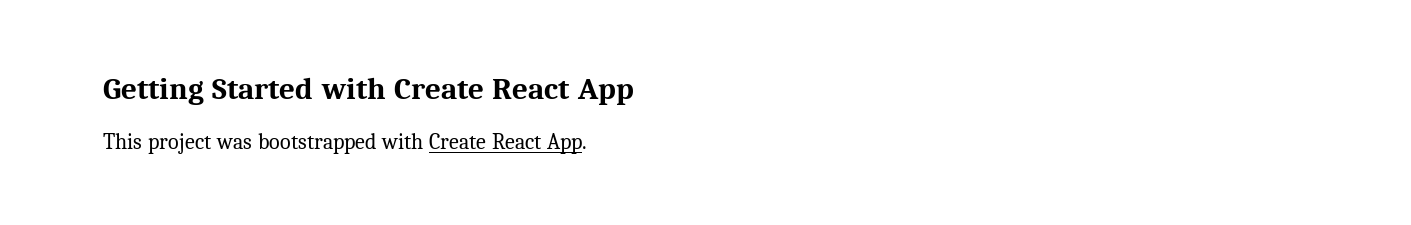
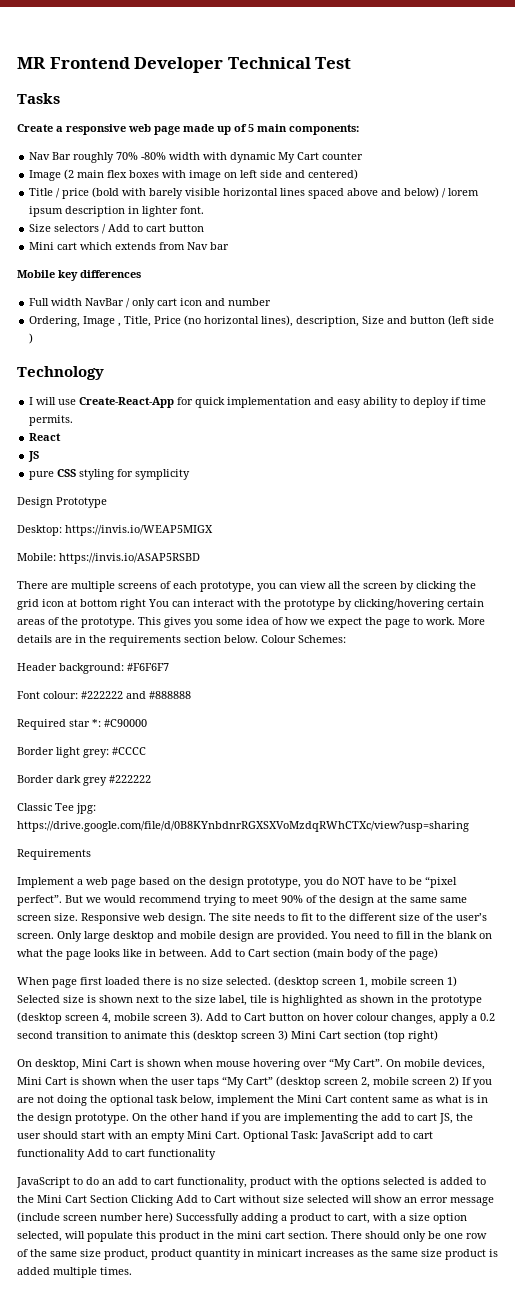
- Getting Started with Create React App
- This project was bootstrapped with Create React App.
+ MR Frontend Developer Technical Test
+ Tasks
+ Create a responsive web page made up of 5 main components:
+ Nav Bar roughly 70% -80% width with dynamic My Cart counter
+ Image (2 main flex boxes with image on left side and centered)
+ Title / price (bold with barely visible horizontal lines spaced above and below) / lorem ipsum description in lighter font.
+ Size selectors / Add to cart button
+ Mini cart which extends from Nav bar
+ Mobile key differences
+ Full width NavBar / only cart icon and number
+ Ordering, Image , Title, Price (no horizontal lines), description, Size and button (left side )
+ Technology
+ I will use Create-React-App for quick implementation and easy ability to deploy if time permits.
+ React
+ JS
+ pure CSS styling for symplicity
+ Design Prototype
+ Desktop: https://invis.io/WEAP5MIGX
+ Mobile: https://invis.io/ASAP5RSBD
+ There are multiple screens of each prototype, you can view all the screen by clicking the grid icon at bottom right You can interact with the prototype by clicking/hovering certain areas of the prototype. This gives you some idea of how we expect the page to work. More details are in the requirements section below. Colour Schemes:
+ Header background: #F6F6F7
+ Font colour: #222222 and #888888
+ Required star *: #C90000
+ Border light grey: #CCCC
+ Border dark grey #222222
+ Classic Tee jpg: https://drive.google.com/file/d/0B8KYnbdnrRGXSXVoMzdqRWhCTXc/view?usp=sharing
+ Requirements
+ Implement a web page based on the design prototype, you do NOT have to be “pixel perfect”. But we would recommend trying to meet 90% of the design at the same same screen size. Responsive web design. The site needs to fit to the different size of the user’s screen. Only large desktop and mobile design are provided. You need to fill in the blank on what the page looks like in between. Add to Cart section (main body of the page)
+ When page first loaded there is no size selected. (desktop screen 1, mobile screen 1) Selected size is shown next to the size label, tile is highlighted as shown in the prototype (desktop screen 4, mobile screen 3). Add to Cart button on hover colour changes, apply a 0.2 second transition to animate this (desktop screen 3) Mini Cart section (top right)
+ On desktop, Mini Cart is shown when mouse hovering over “My Cart”. On mobile devices, Mini Cart is shown when the user taps “My Cart” (desktop screen 2, mobile screen 2) If you are not doing the optional task below, implement the Mini Cart content same as what is in the design prototype. On the other hand if you are implementing the add to cart JS, the user should start with an empty Mini Cart. Optional Task: JavaScript add to cart functionality Add to cart functionality
+ JavaScript to do an add to cart functionality, product with the options selected is added to the Mini Cart Section Clicking Add to Cart without size selected will show an error message (include screen number here) Successfully adding a product to cart, with a size option selected, will populate this product in the mini cart section. There should only be one row of the same size product, product quantity in minicart increases as the same size product is added multiple times.

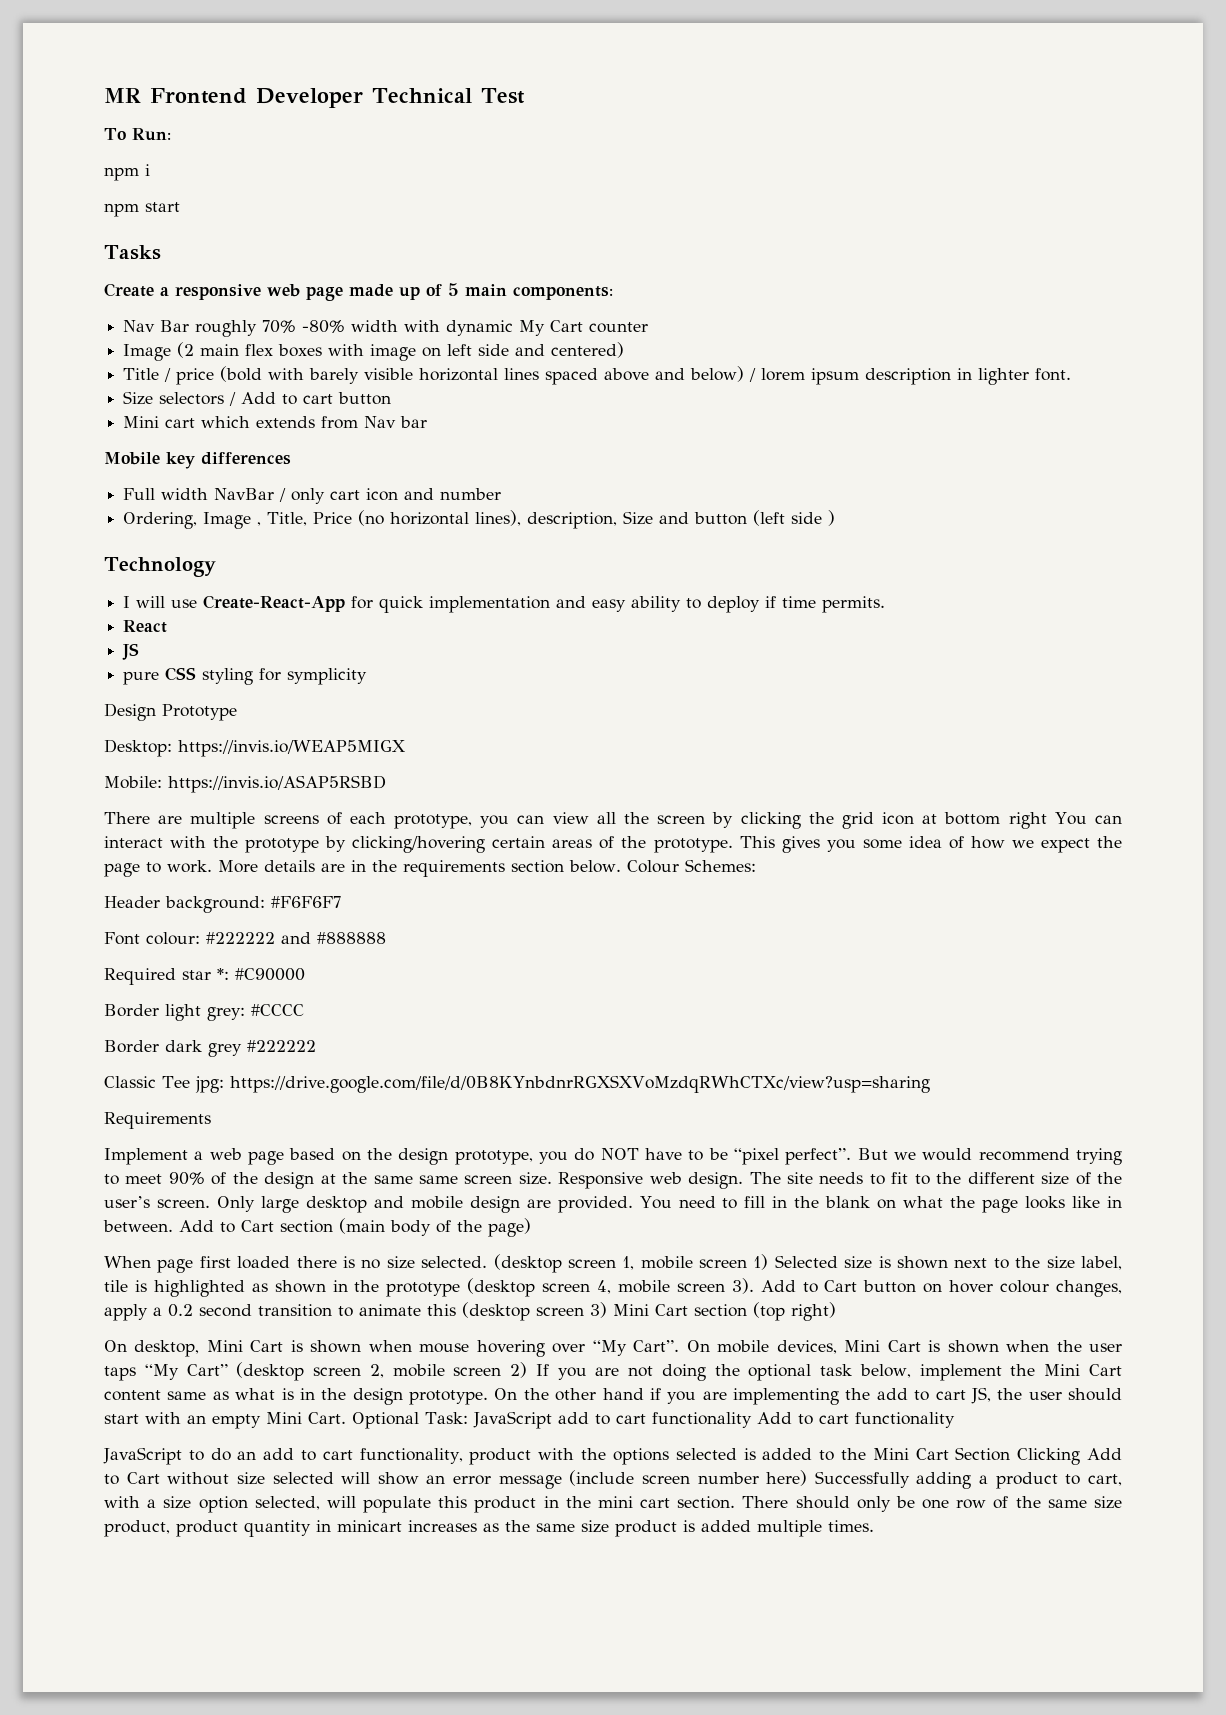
+ To Run:
+ npm i
+ npm start

